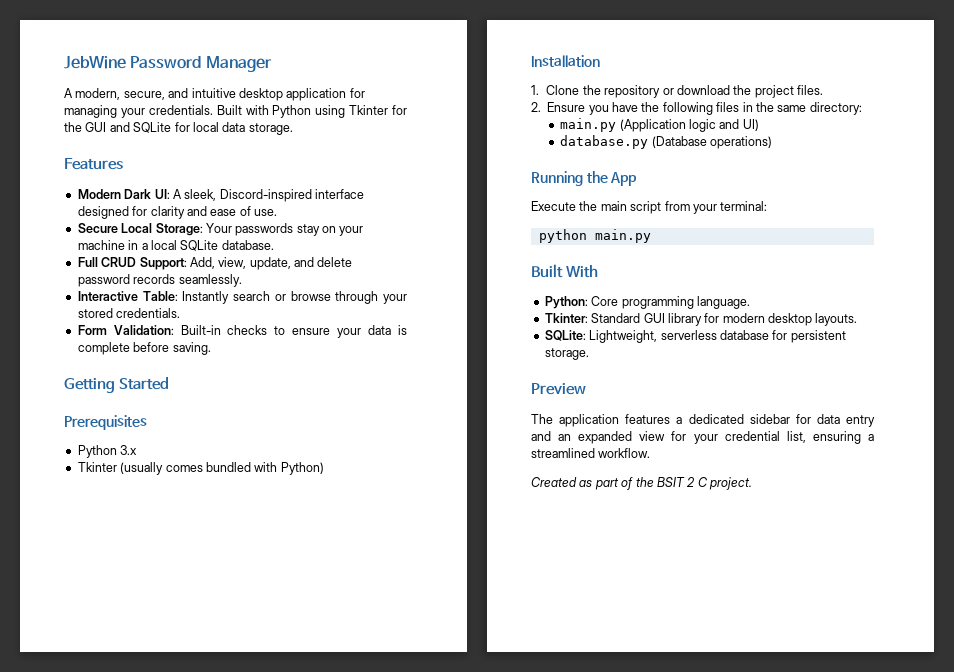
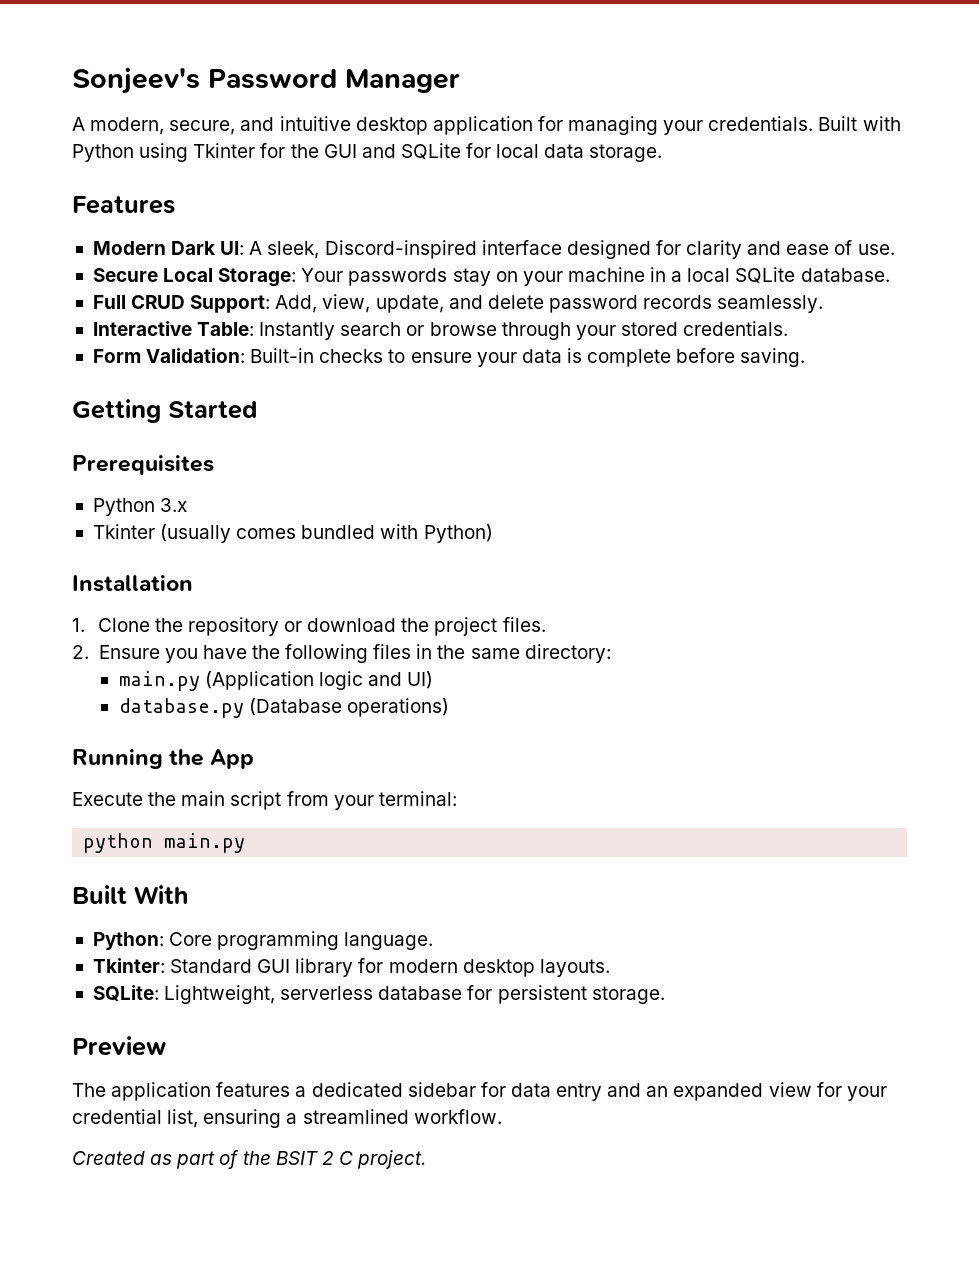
- JebWine Password Manager
+ Sonjeev's Password Manager

